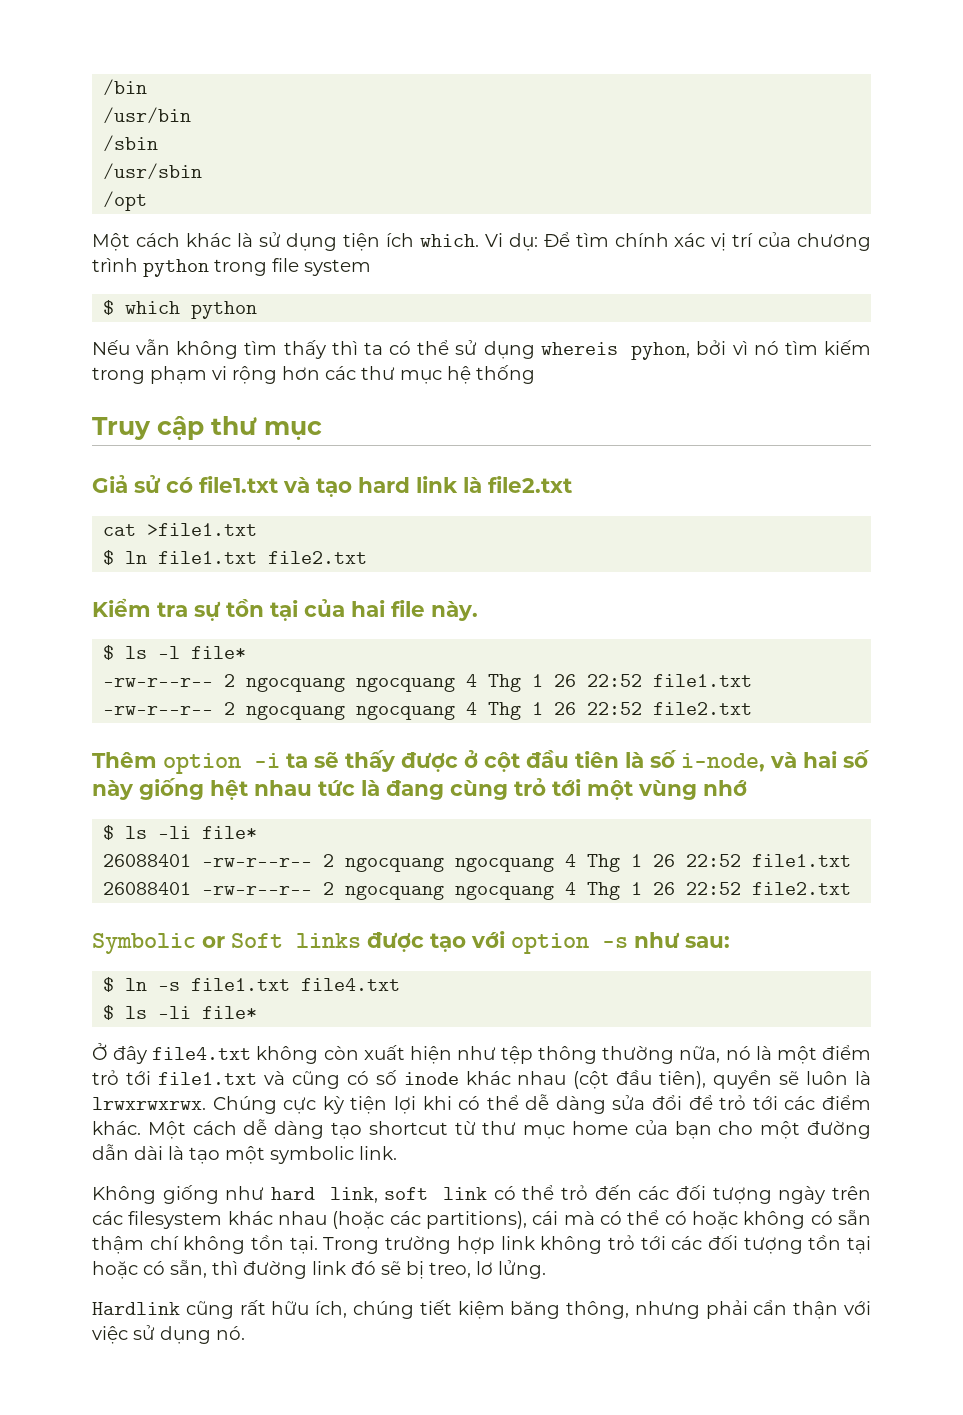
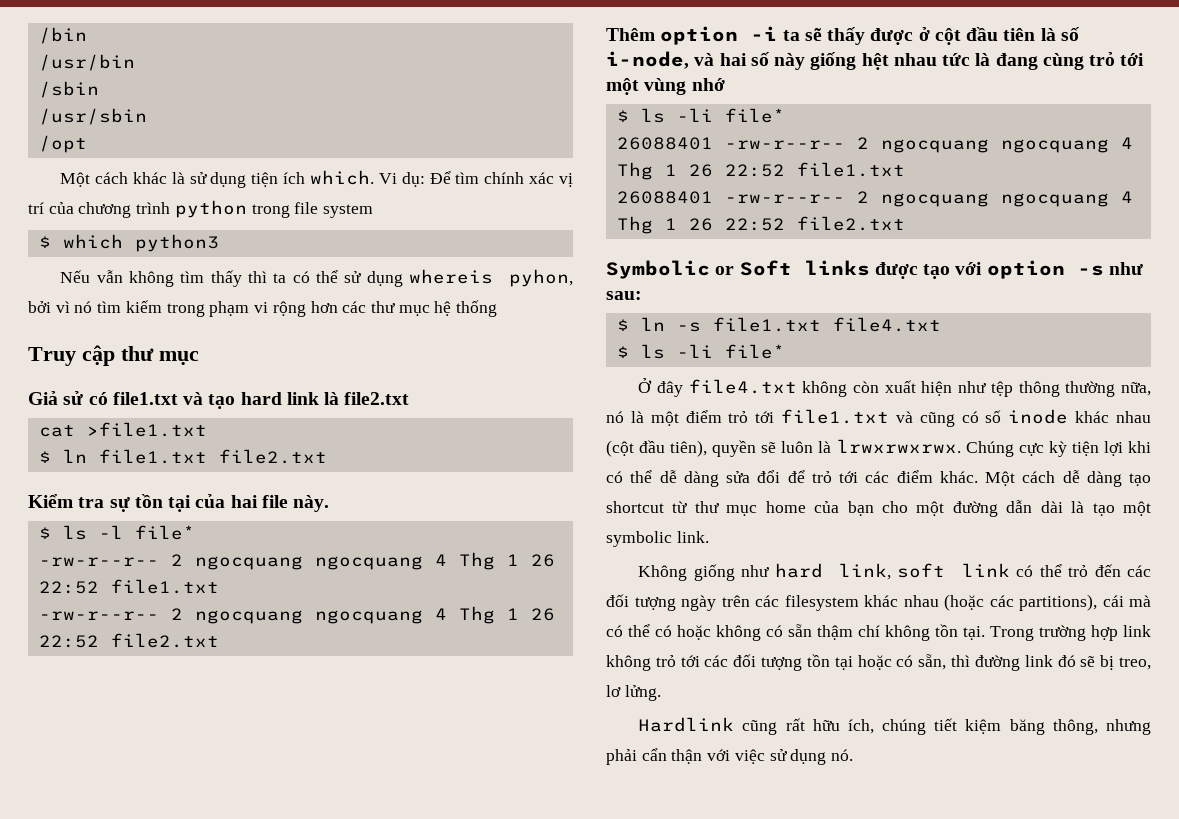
- $ which python
+ $ which python3

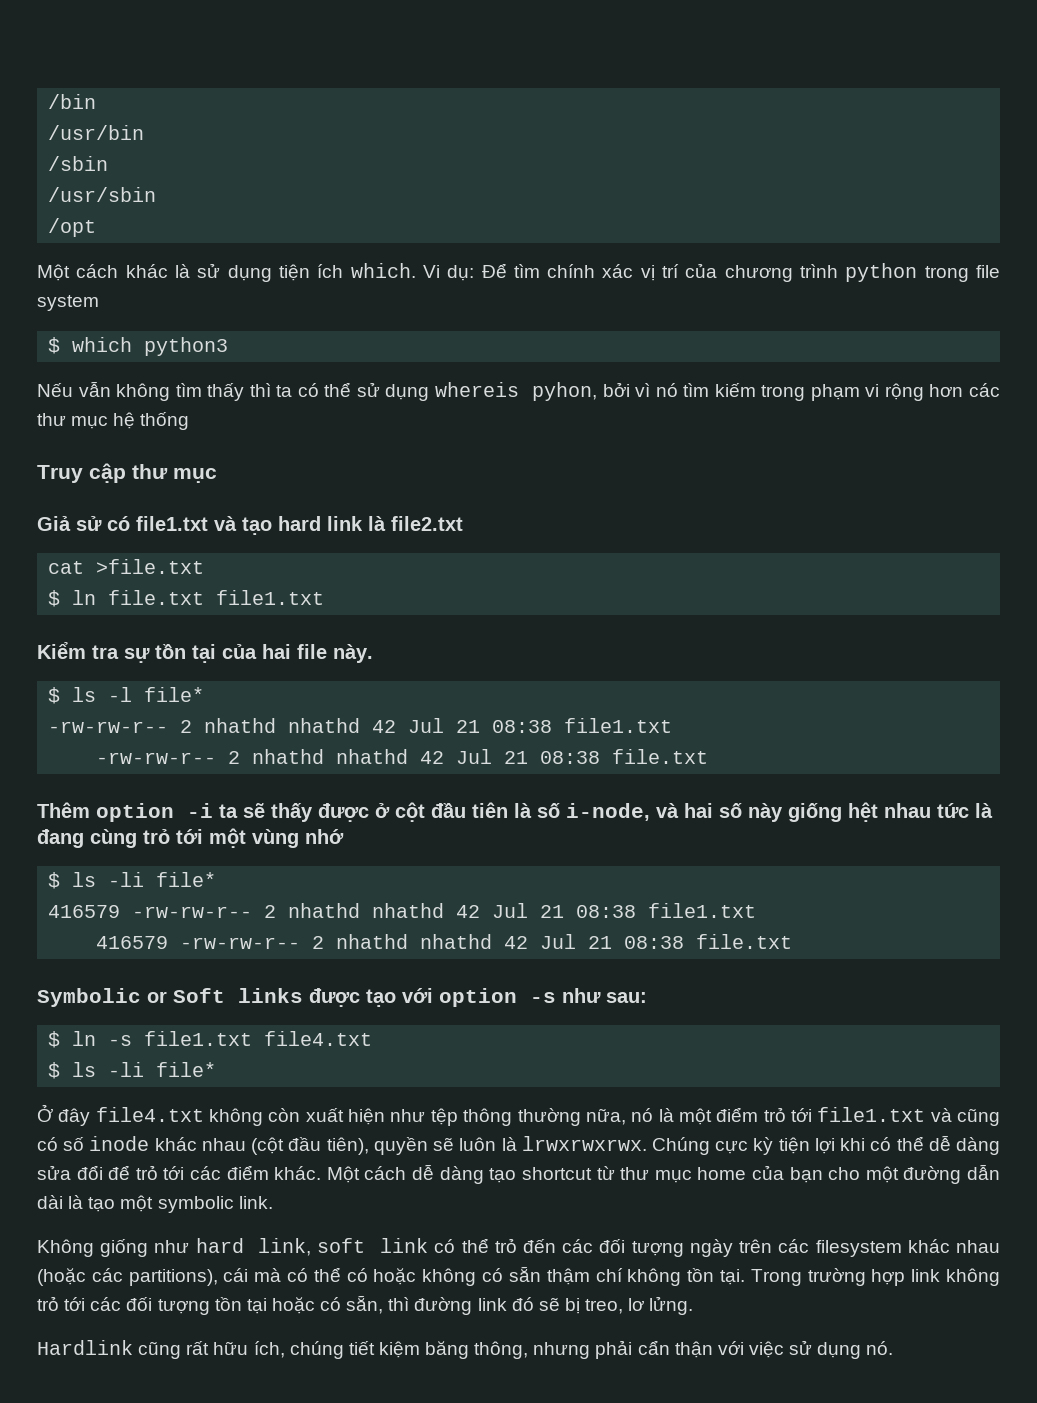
- cat >file1.txt
- $ ln file1.txt file2.txt
+ cat >file.txt
+ $ ln file.txt file1.txt
  $ ls -l file*
- -rw-r--r-- 2 ngocquang ngocquang 4 Thg 1 26 22:52 file1.txt
- -rw-r--r-- 2 ngocquang ngocquang 4 Thg 1 26 22:52 file2.txt
+ -rw-rw-r-- 2 nhathd nhathd 42 Jul 21 08:38 file1.txt
+ -rw-rw-r-- 2 nhathd nhathd 42 Jul 21 08:38 file.txt
- 26088401 -rw-r--r-- 2 ngocquang ngocquang 4 Thg 1 26 22:52 file1.txt
- 26088401 -rw-r--r-- 2 ngocquang ngocquang 4 Thg 1 26 22:52 file2.txt
+ 416579 -rw-rw-r-- 2 nhathd nhathd 42 Jul 21 08:38 file1.txt
+ 416579 -rw-rw-r-- 2 nhathd nhathd 42 Jul 21 08:38 file.txt

